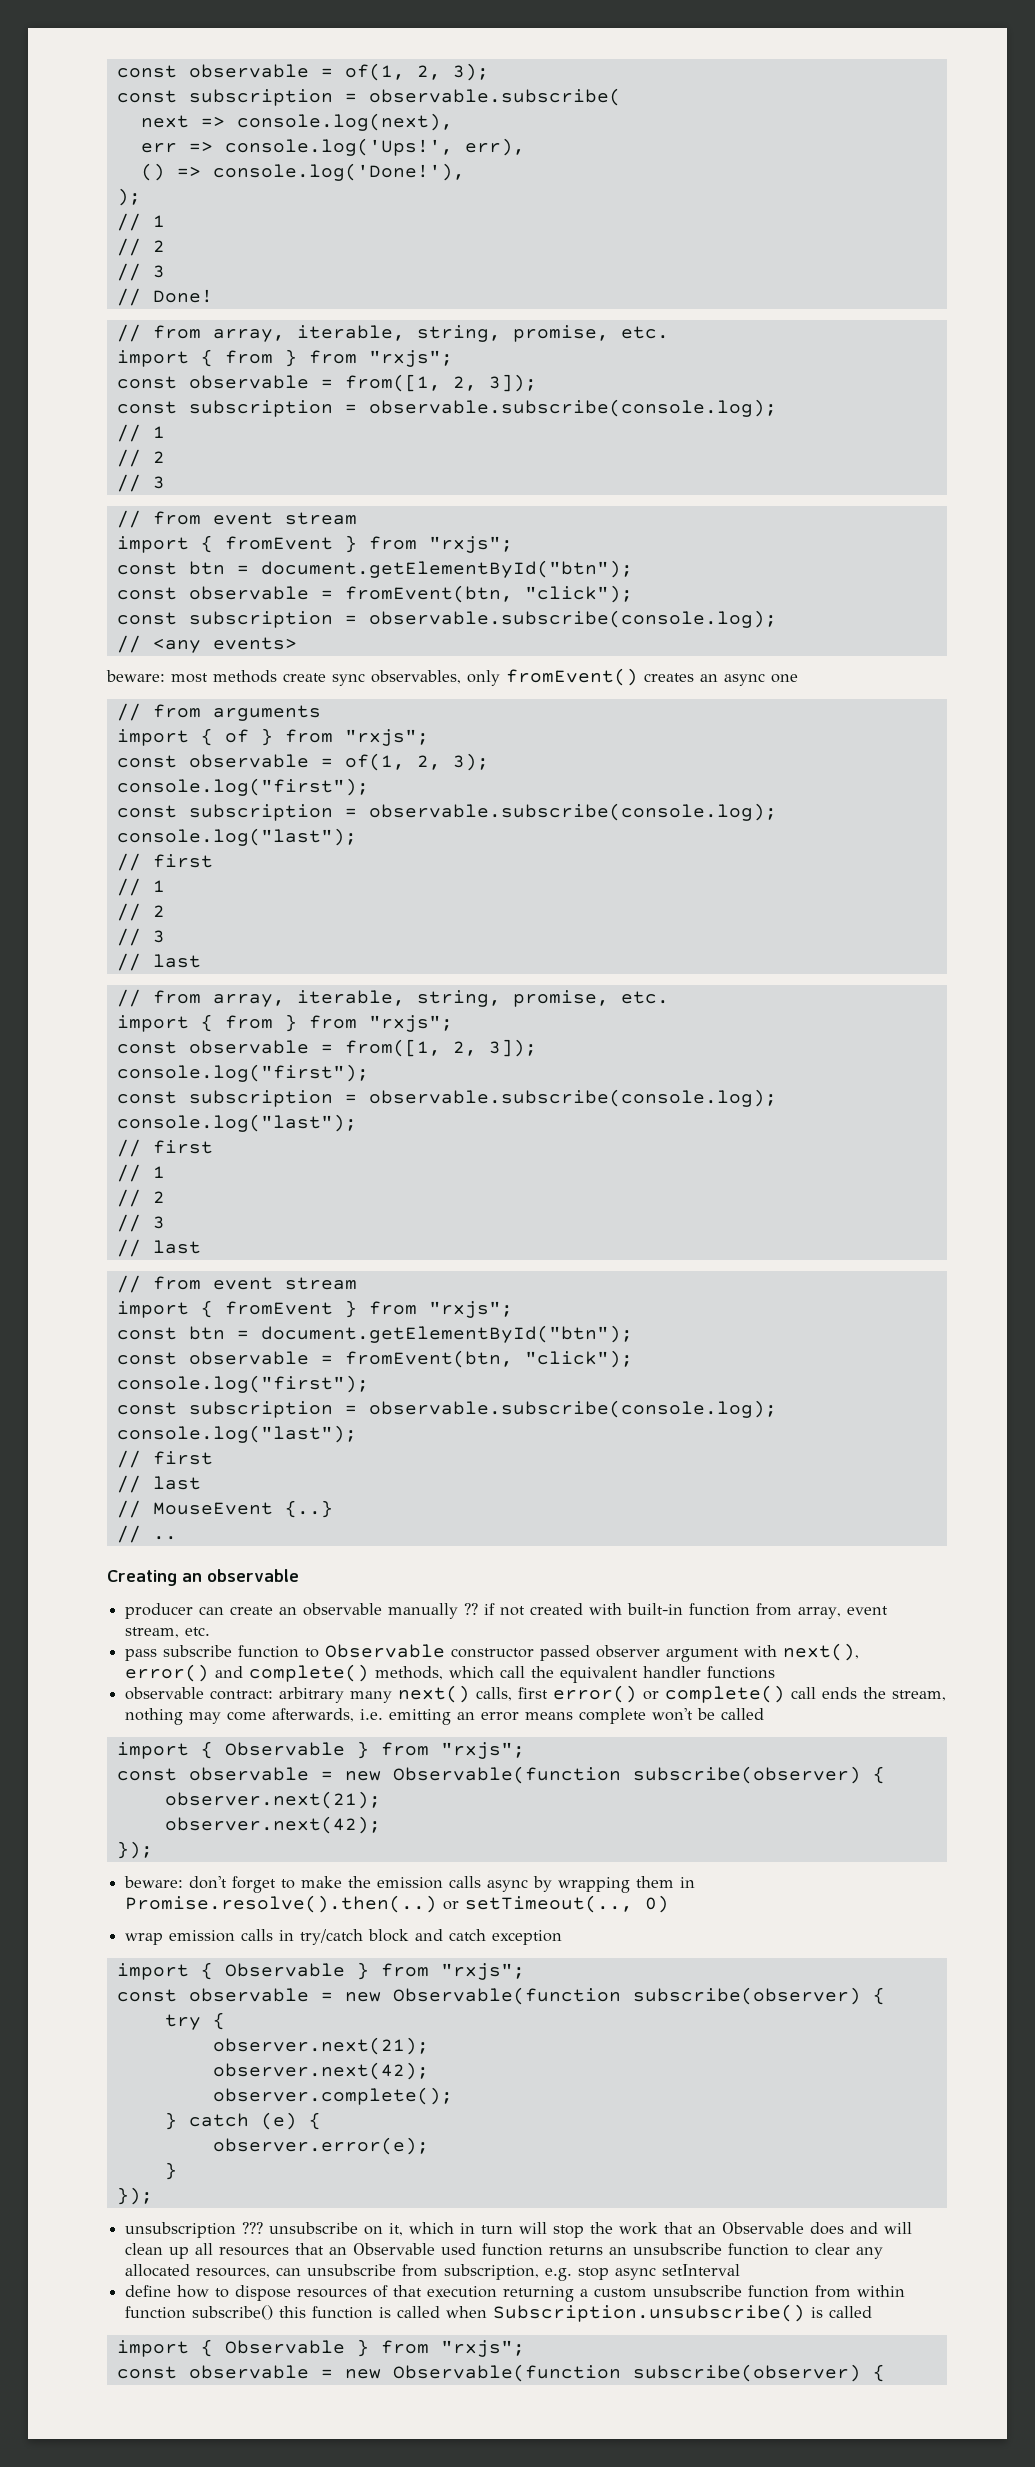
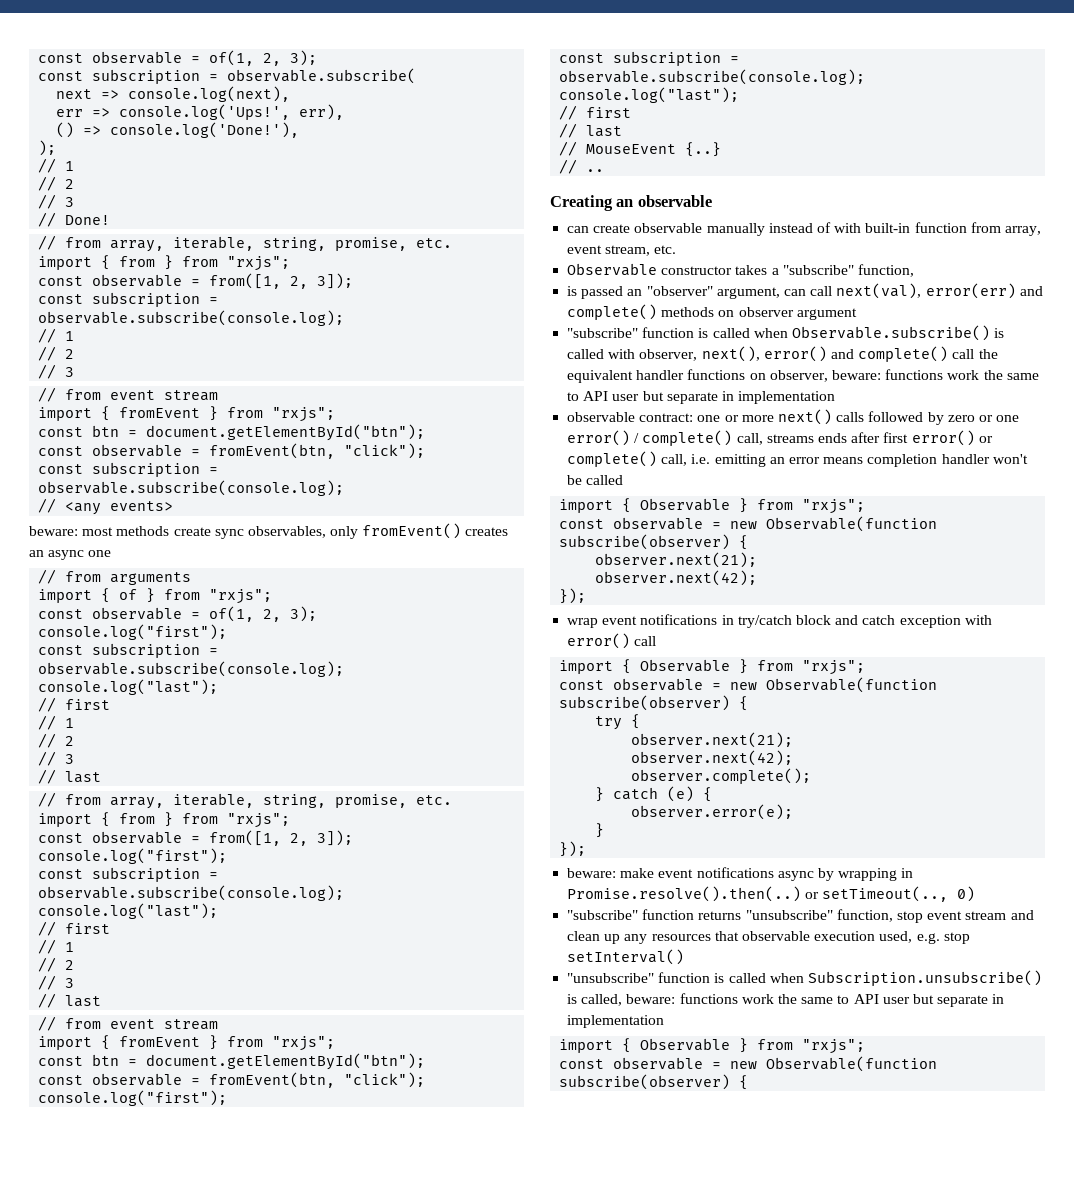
- producer can create an observable manually ?? if not created with built-in function from array, event stream, etc.
+ can create observable manually instead of with built-in function from array, event stream, etc.
- pass subscribe function to Observable constructor passed observer argument with next(), error() and complete() methods, which call the equivalent handler functions
- observable contract: arbitrary many next() calls, first error() or complete() call ends the stream, nothing may come afterwards, i.e. emitting an error means complete won't be called
+ Observable constructor takes a "subscribe" function,
+ is passed an "observer" argument, can call next(val), error(err) and complete() methods on observer argument
+ "subscribe" function is called when Observable.subscribe() is called with observer, next(), error() and complete() call the equivalent handler functions on observer, beware: functions work the same to API user but separate in implementation
+ observable contract: one or more next() calls followed by zero or one error() / complete() call, streams ends after first error() or complete() call, i.e. emitting an error means completion handler won't be called
- beware: don't forget to make the emission calls async by wrapping them in Promise.resolve().then(..) or setTimeout(.., 0)
- wrap emission calls in try/catch block and catch exception
+ wrap event notifications in try/catch block and catch exception with error() call
- unsubscription ??? unsubscribe on it, which in turn will stop the work that an Observable does and will clean up all resources that an Observable used function returns an unsubscribe function to clear any allocated resources, can unsubscribe from subscription, e.g. stop async setInterval
- define how to dispose resources of that execution returning a custom unsubscribe function from within function subscribe() this function is called when Subscription.unsubscribe() is called
+ beware: make event notifications async by wrapping in Promise.resolve().then(..) or setTimeout(.., 0)
+ "subscribe" function returns "unsubscribe" function, stop event stream and clean up any resources that observable execution used, e.g. stop setInterval()
+ "unsubscribe" function is called when Subscription.unsubscribe() is called, beware: functions work the same to API user but separate in implementation

